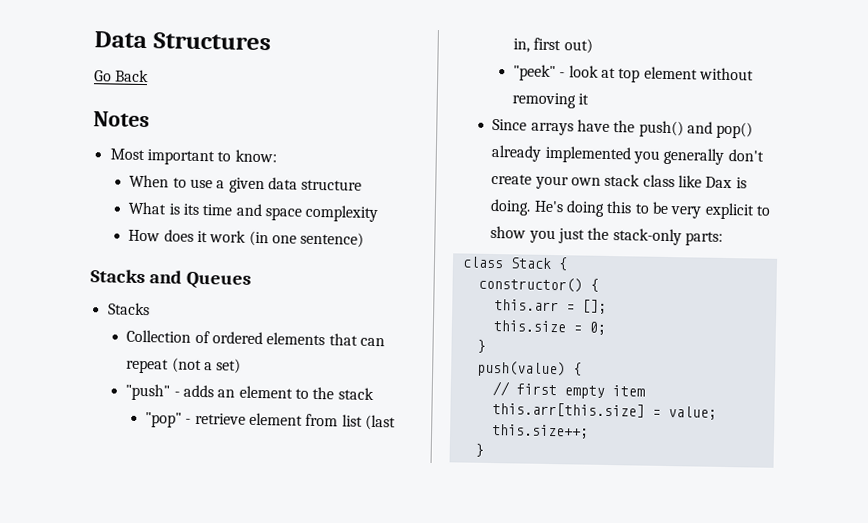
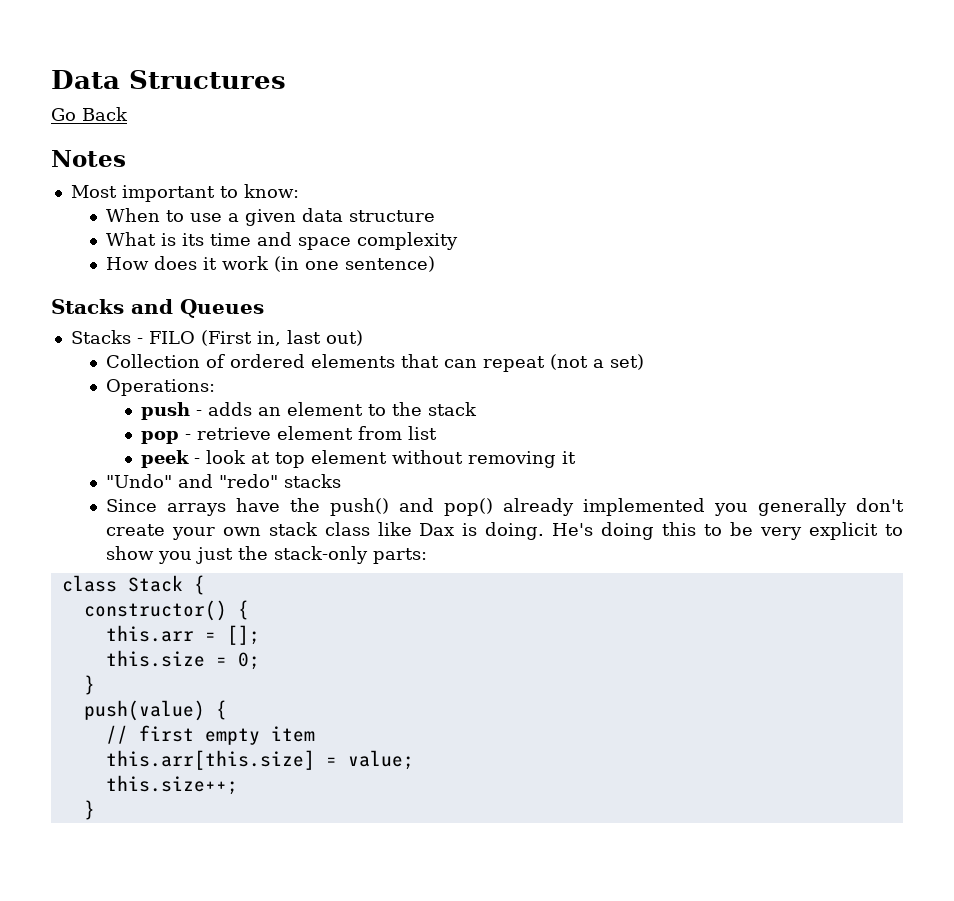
  Stacks and Queues
- Stacks
+ Stacks - FILO (First in, last out)
- "push" - adds an element to the stack
+ Operations:
+ push - adds an element to the stack
- "pop" - retrieve element from list (last in, first out)
- "peek" - look at top element without removing it
+ pop - retrieve element from list
+ peek - look at top element without removing it
+ "Undo" and "redo" stacks

